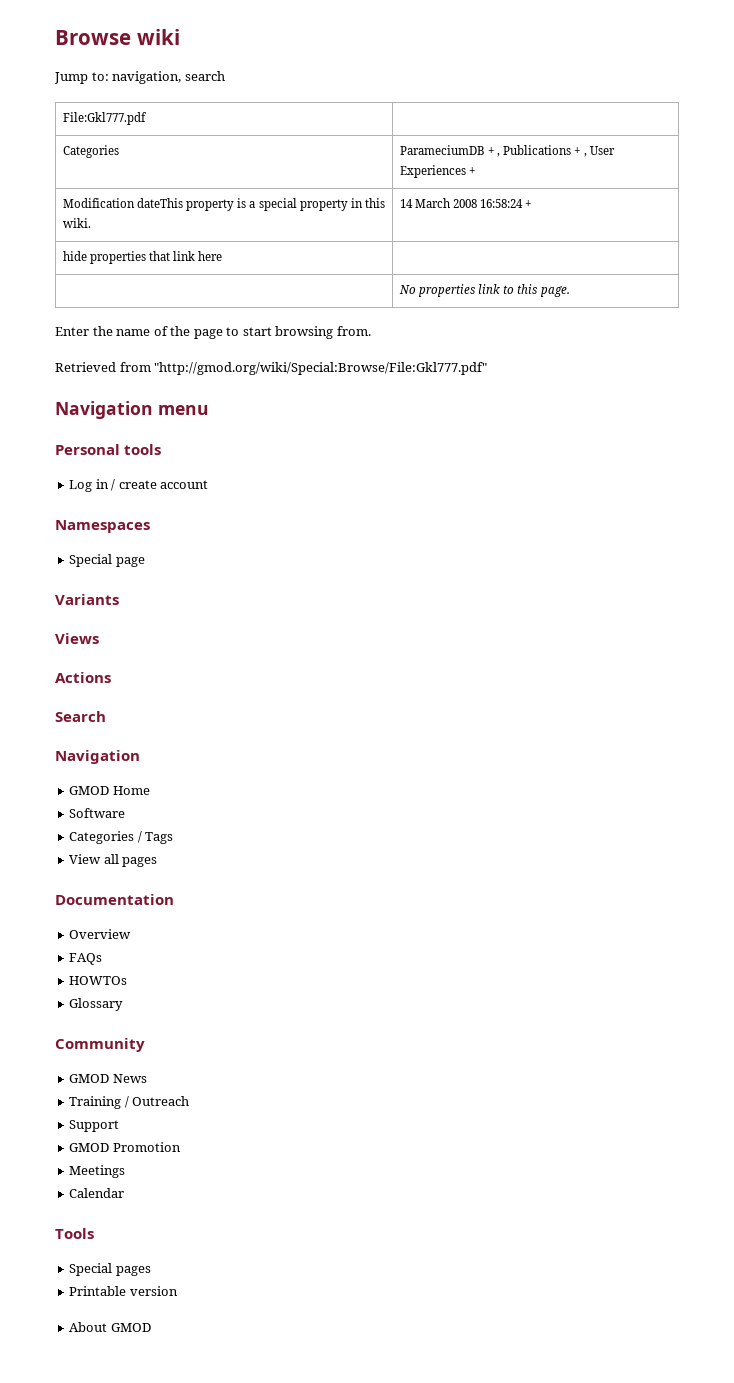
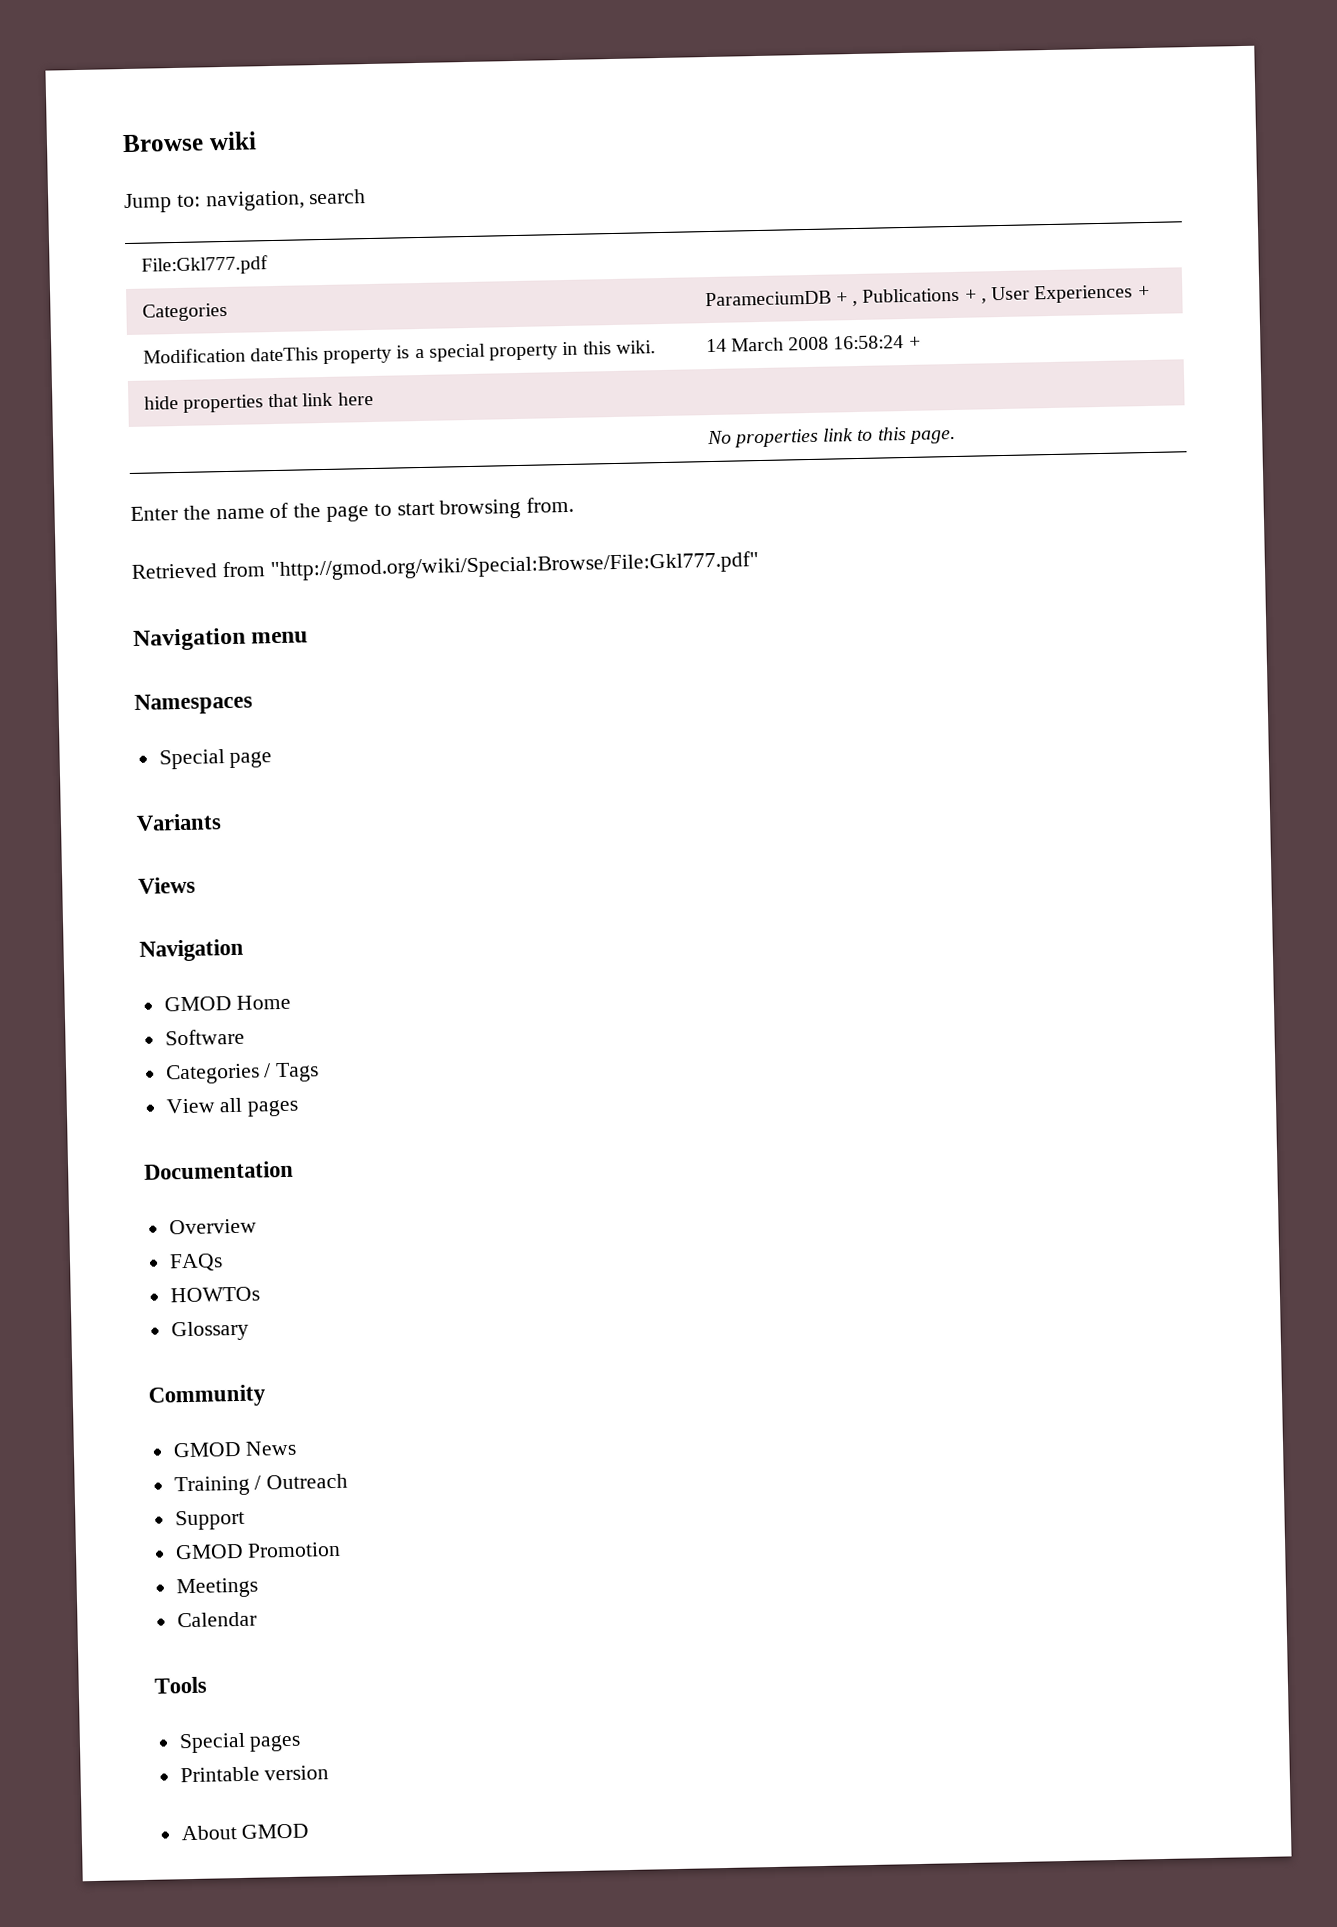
- Personal tools
- Log in / create account
- Actions
- Search

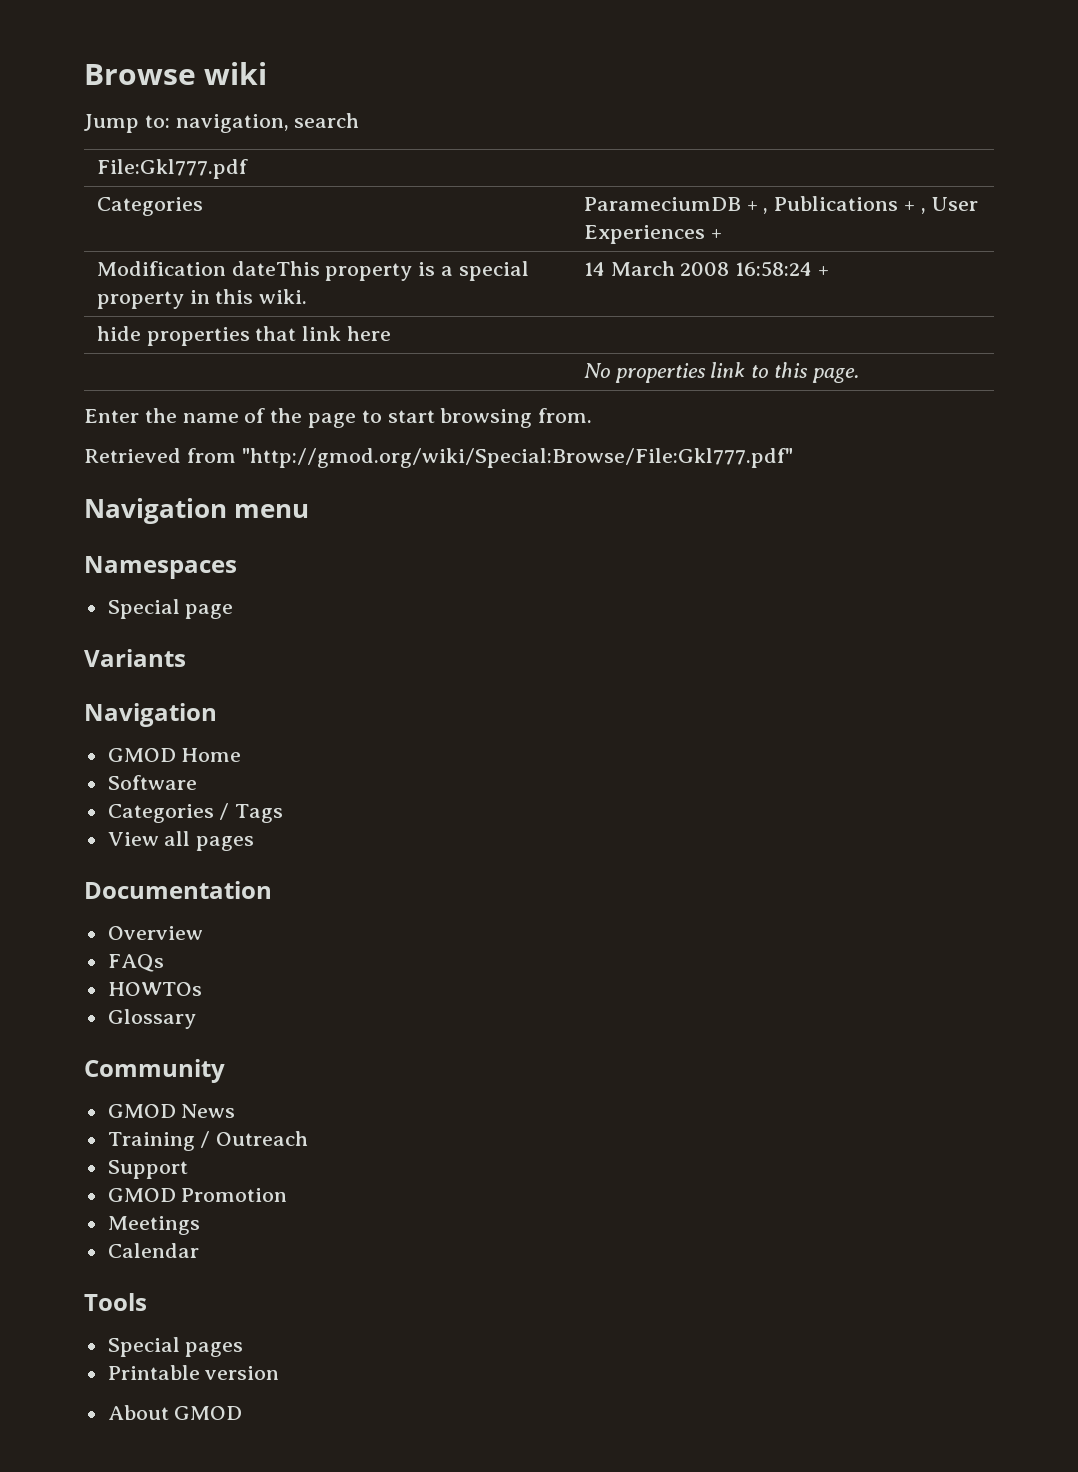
- Views

